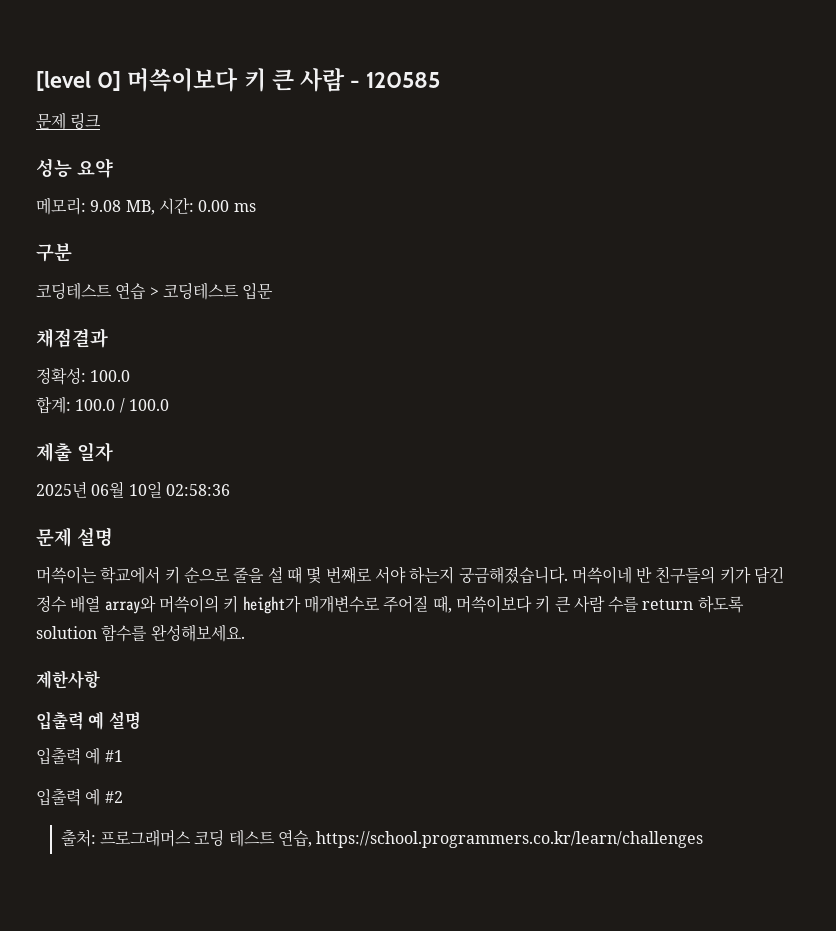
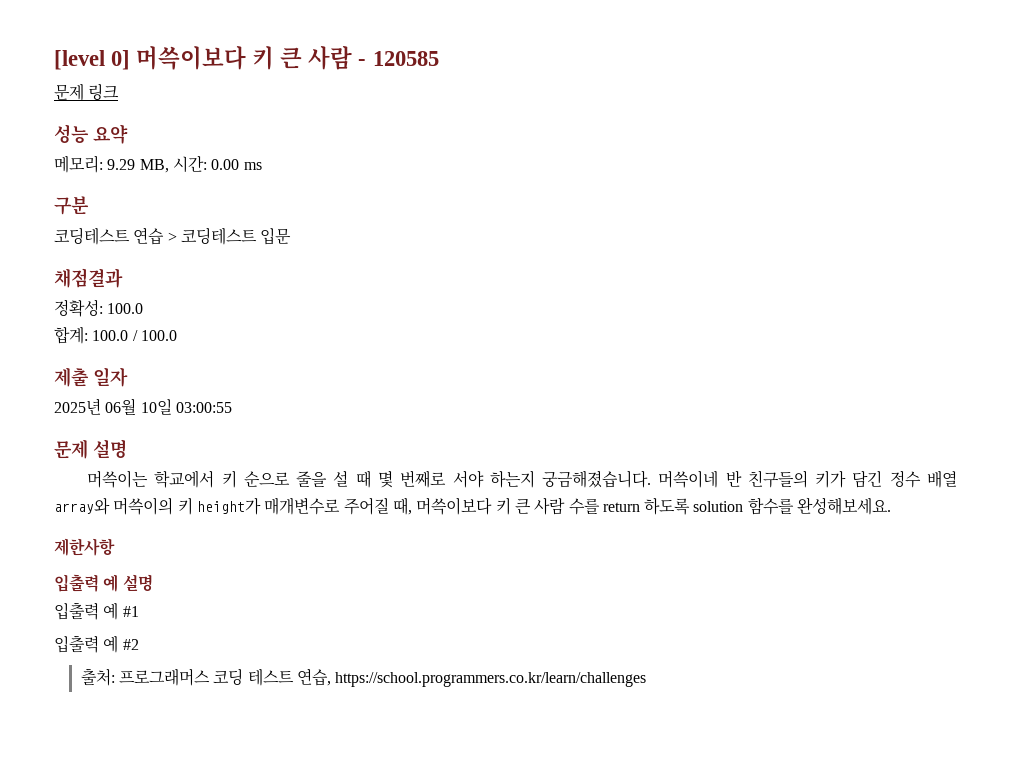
- 메모리: 9.08 MB, 시간: 0.00 ms
+ 메모리: 9.29 MB, 시간: 0.00 ms
- 2025년 06월 10일 02:58:36
+ 2025년 06월 10일 03:00:55

